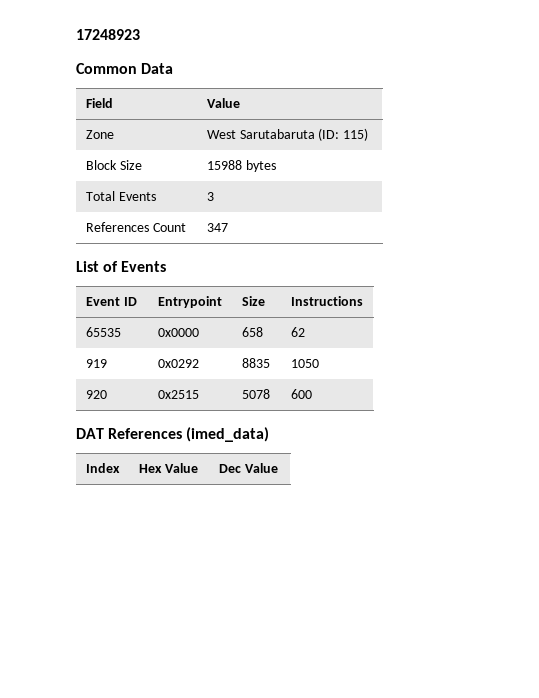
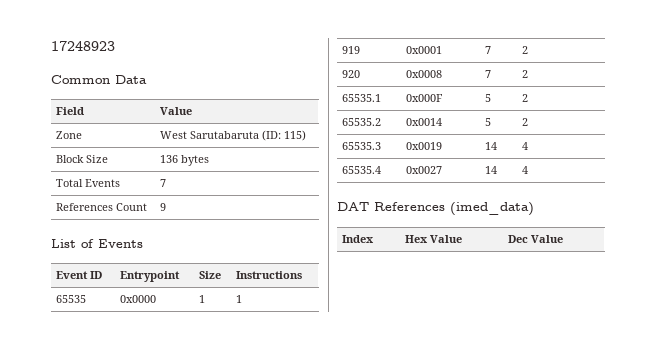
- Block Size | 15988 bytes
+ Block Size | 136 bytes
- Total Events | 3
+ Total Events | 7
- References Count | 347
+ References Count | 9
- 65535 | 0x0000 | 658 | 62
+ 65535 | 0x0000 | 1 | 1
- 919 | 0x0292 | 8835 | 1050
- 920 | 0x2515 | 5078 | 600
+ 919 | 0x0001 | 7 | 2
+ 920 | 0x0008 | 7 | 2
+ 65535.1 | 0x000F | 5 | 2
+ 65535.2 | 0x0014 | 5 | 2
+ 65535.3 | 0x0019 | 14 | 4
+ 65535.4 | 0x0027 | 14 | 4

